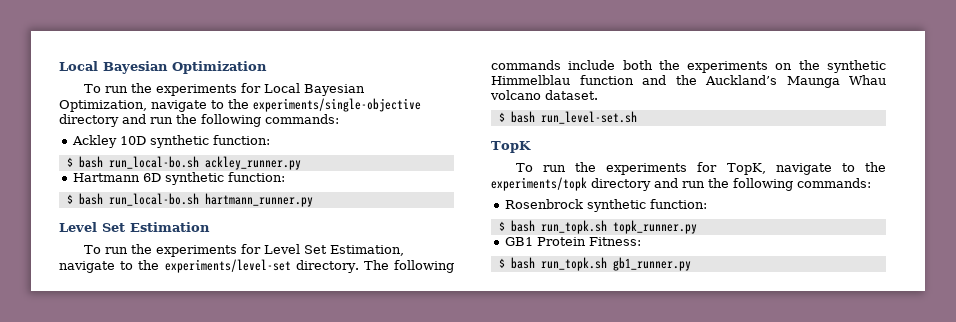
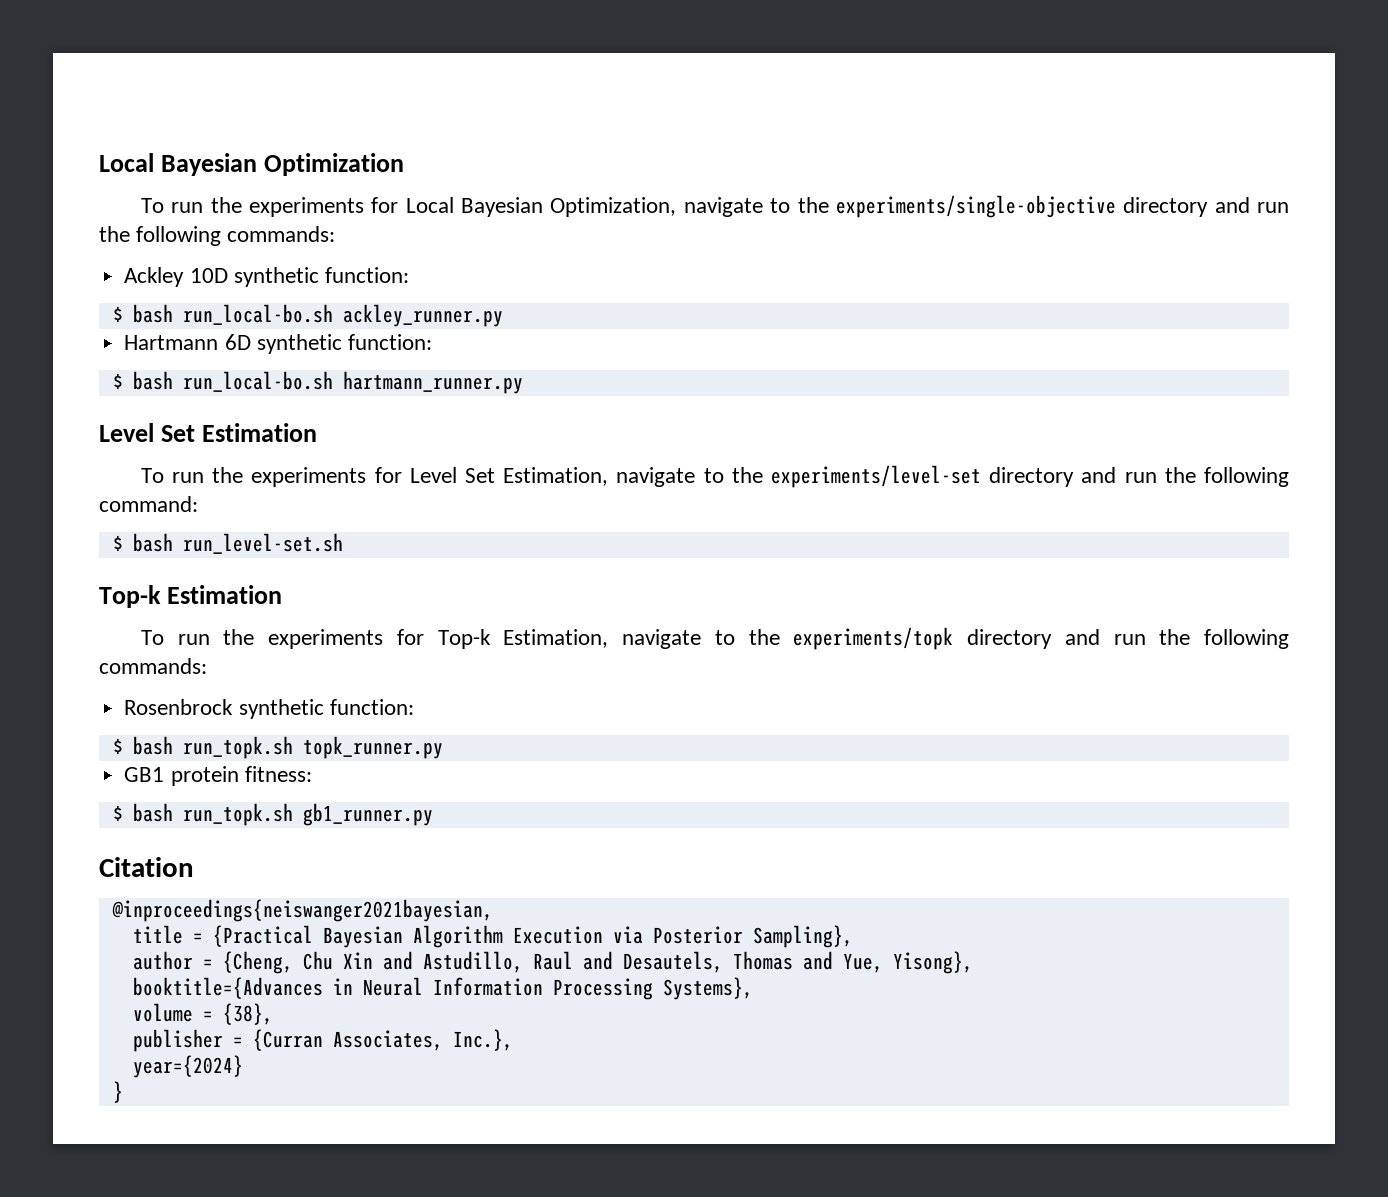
- To run the experiments for Level Set Estimation, navigate to the experiments/level-set directory. The following commands include both the experiments on the synthetic Himmelblau function and the Auckland’s Maunga Whau volcano dataset.
+ To run the experiments for Level Set Estimation, navigate to the experiments/level-set directory and run the following command:
- TopK
- To run the experiments for TopK, navigate to the experiments/topk directory and run the following commands:
+ Top-k Estimation
+ To run the experiments for Top-k Estimation, navigate to the experiments/topk directory and run the following commands:
- GB1 Protein Fitness:
+ GB1 protein fitness:
+ Citation
+ @inproceedings{neiswanger2021bayesian,
+ title = {Practical Bayesian Algorithm Execution via Posterior Sampling},
+ author = {Cheng, Chu Xin and Astudillo, Raul and Desautels, Thomas and Yue, Yisong},
+ booktitle={Advances in Neural Information Processing Systems},
+ volume = {38},
+ publisher = {Curran Associates, Inc.},
+ year={2024}
+ }

